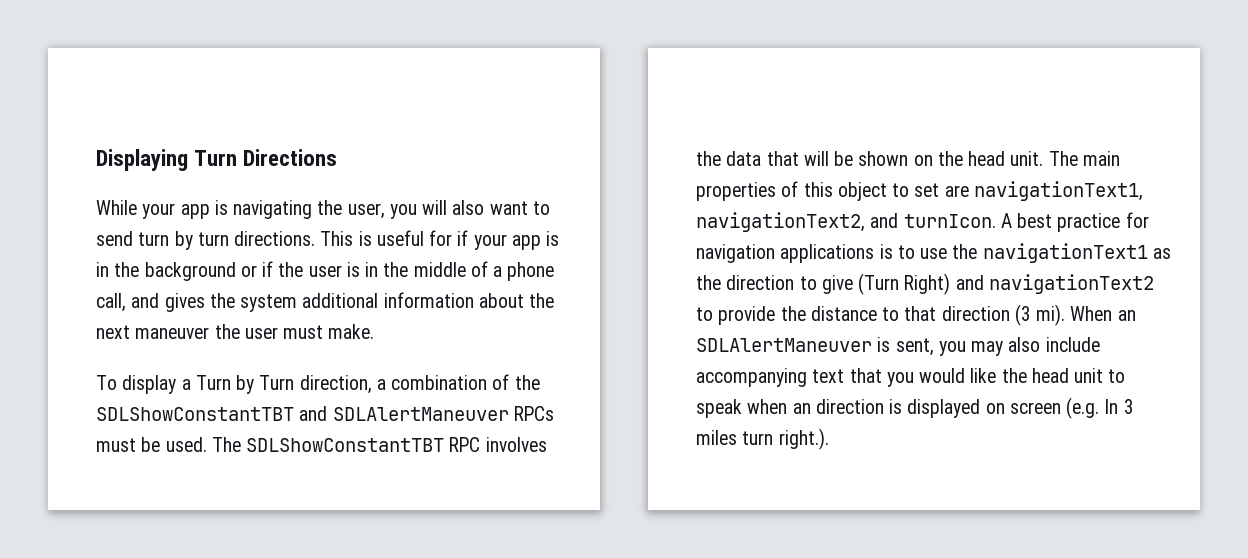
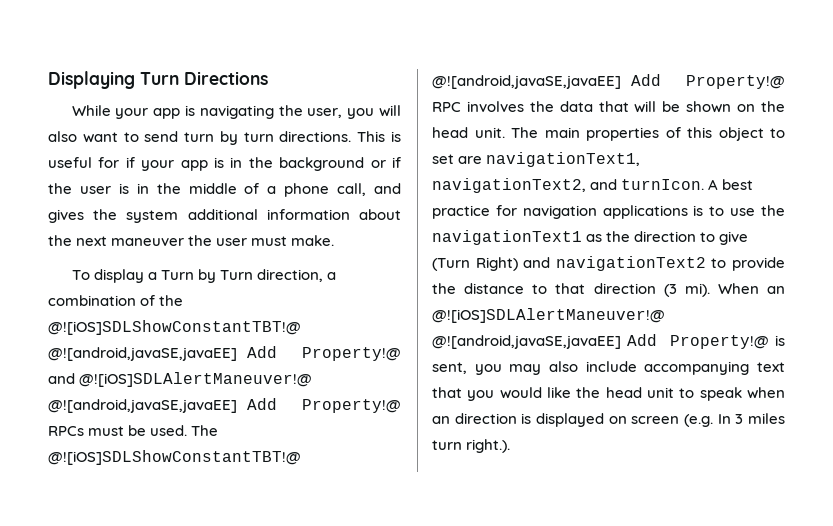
- To display a Turn by Turn direction, a combination of the SDLShowConstantTBT and SDLAlertManeuver RPCs must be used.
+ To display a Turn by Turn direction, a combination of the @![iOS]SDLShowConstantTBT!@ @![android,javaSE,javaEE] Add Property!@ and @![iOS]SDLAlertManeuver!@ @![android,javaSE,javaEE] Add Property!@ RPCs must be used.
- The SDLShowConstantTBT RPC involves the data that will be shown on the head unit.
+ The @![iOS]SDLShowConstantTBT!@ @![android,javaSE,javaEE] Add Property!@ RPC involves the data that will be shown on the head unit.
- When an SDLAlertManeuver is sent, you may also include accompanying text that you would like the head unit to speak when an direction is displayed on screen (e.g. In 3 miles turn right.).
+ When an @![iOS]SDLAlertManeuver!@ @![android,javaSE,javaEE] Add Property!@ is sent, you may also include accompanying text that you would like the head unit to speak when an direction is displayed on screen (e.g. In 3 miles turn right.).

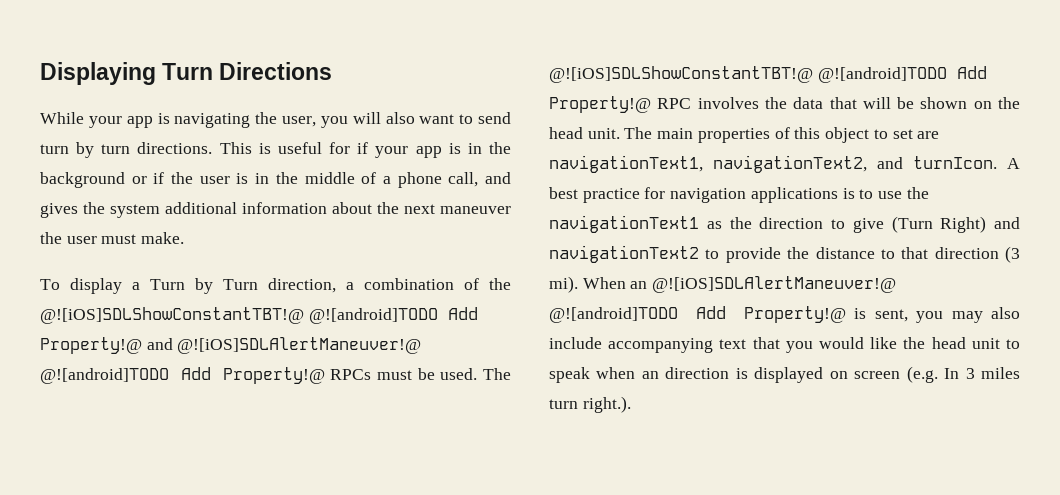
- To display a Turn by Turn direction, a combination of the @![iOS]SDLShowConstantTBT!@ @![android,javaSE,javaEE] Add Property!@ and @![iOS]SDLAlertManeuver!@ @![android,javaSE,javaEE] Add Property!@ RPCs must be used.
+ To display a Turn by Turn direction, a combination of the @![iOS]SDLShowConstantTBT!@ @![android]TODO Add Property!@ and @![iOS]SDLAlertManeuver!@ @![android]TODO Add Property!@ RPCs must be used.
- The @![iOS]SDLShowConstantTBT!@ @![android,javaSE,javaEE] Add Property!@ RPC involves the data that will be shown on the head unit.
+ The @![iOS]SDLShowConstantTBT!@ @![android]TODO Add Property!@ RPC involves the data that will be shown on the head unit.
- When an @![iOS]SDLAlertManeuver!@ @![android,javaSE,javaEE] Add Property!@ is sent, you may also include accompanying text that you would like the head unit to speak when an direction is displayed on screen (e.g. In 3 miles turn right.).
+ When an @![iOS]SDLAlertManeuver!@ @![android]TODO Add Property!@ is sent, you may also include accompanying text that you would like the head unit to speak when an direction is displayed on screen (e.g. In 3 miles turn right.).

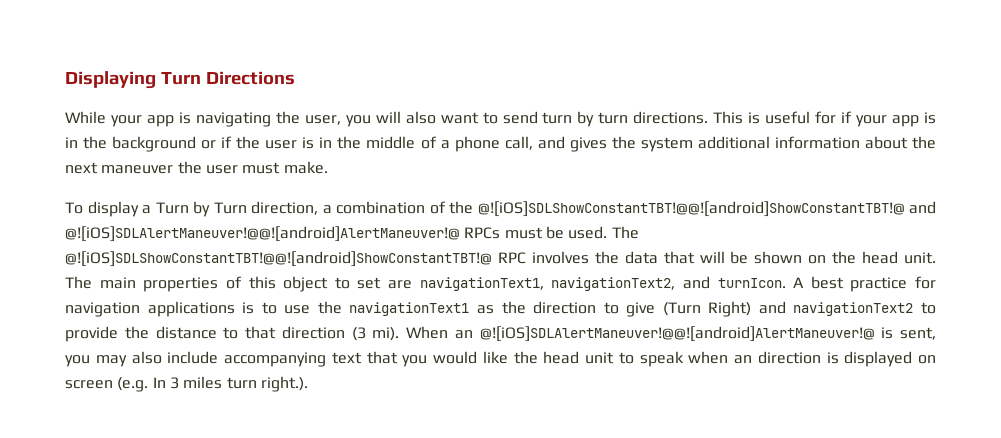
- To display a Turn by Turn direction, a combination of the @![iOS]SDLShowConstantTBT!@ @![android]TODO Add Property!@ and @![iOS]SDLAlertManeuver!@ @![android]TODO Add Property!@ RPCs must be used.
+ To display a Turn by Turn direction, a combination of the @![iOS]SDLShowConstantTBT!@@![android]ShowConstantTBT!@ and @![iOS]SDLAlertManeuver!@@![android]AlertManeuver!@ RPCs must be used.
- The @![iOS]SDLShowConstantTBT!@ @![android]TODO Add Property!@ RPC involves the data that will be shown on the head unit.
+ The @![iOS]SDLShowConstantTBT!@@![android]ShowConstantTBT!@ RPC involves the data that will be shown on the head unit.
- When an @![iOS]SDLAlertManeuver!@ @![android]TODO Add Property!@ is sent, you may also include accompanying text that you would like the head unit to speak when an direction is displayed on screen (e.g. In 3 miles turn right.).
+ When an @![iOS]SDLAlertManeuver!@@![android]AlertManeuver!@ is sent, you may also include accompanying text that you would like the head unit to speak when an direction is displayed on screen (e.g. In 3 miles turn right.).

